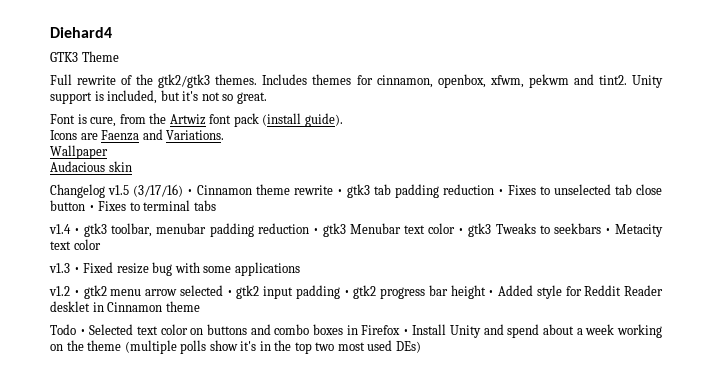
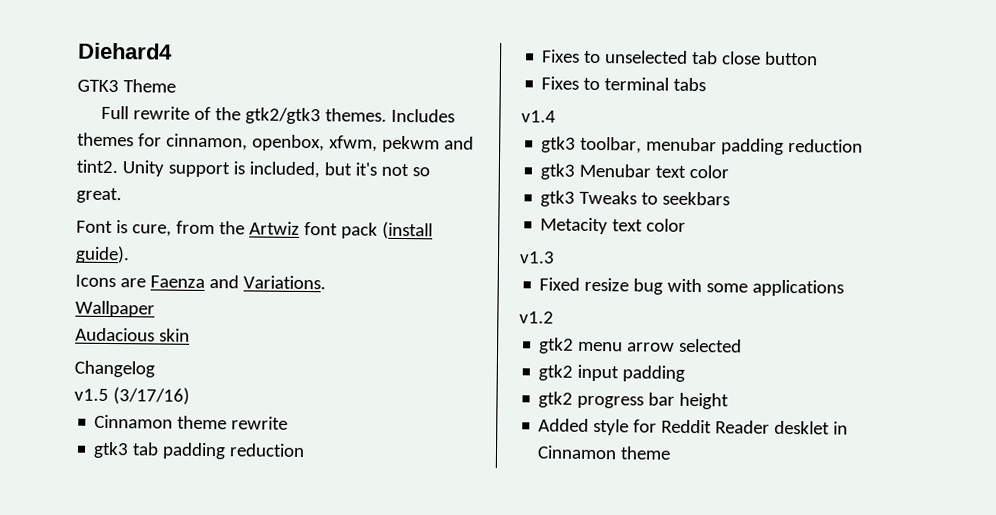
- Changelog v1.5 (3/17/16) • Cinnamon theme rewrite • gtk3 tab padding reduction • Fixes to unselected tab close button • Fixes to terminal tabs
+ Changelog
+ v1.5 (3/17/16)
+ Cinnamon theme rewrite
+ gtk3 tab padding reduction
+ Fixes to unselected tab close button
+ Fixes to terminal tabs
- v1.4 • gtk3 toolbar, menubar padding reduction • gtk3 Menubar text color • gtk3 Tweaks to seekbars • Metacity text color
+ v1.4
+ gtk3 toolbar, menubar padding reduction
+ gtk3 Menubar text color
+ gtk3 Tweaks to seekbars
+ Metacity text color
- v1.3 • Fixed resize bug with some applications
+ v1.3
+ Fixed resize bug with some applications
- v1.2 • gtk2 menu arrow selected • gtk2 input padding • gtk2 progress bar height • Added style for Reddit Reader desklet in Cinnamon theme
+ v1.2
+ gtk2 menu arrow selected
+ gtk2 input padding
+ gtk2 progress bar height
+ Added style for Reddit Reader desklet in Cinnamon theme
- Todo • Selected text color on buttons and combo boxes in Firefox • Install Unity and spend about a week working on the theme (multiple polls show it's in the top two most used DEs)

